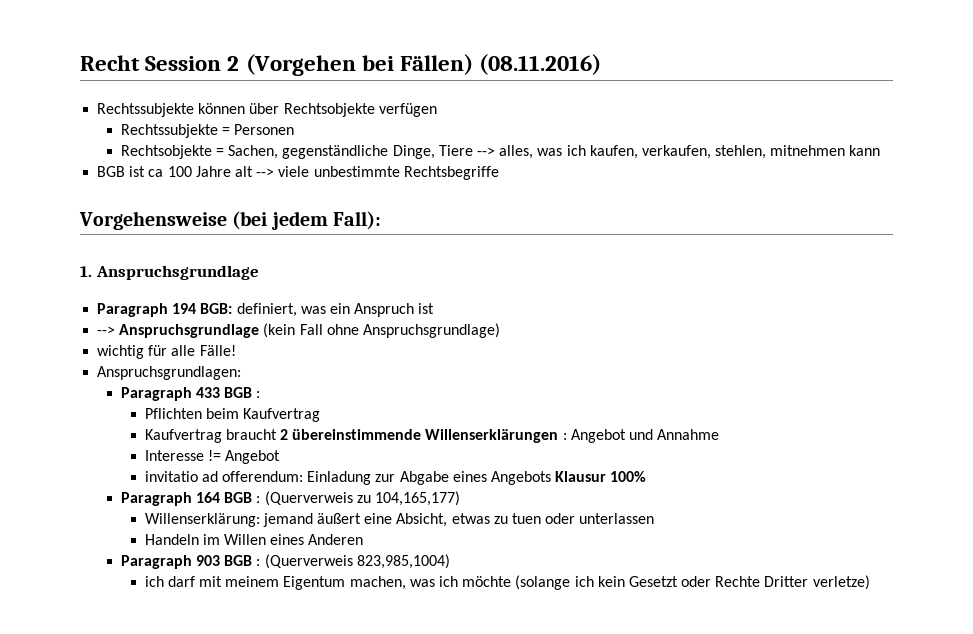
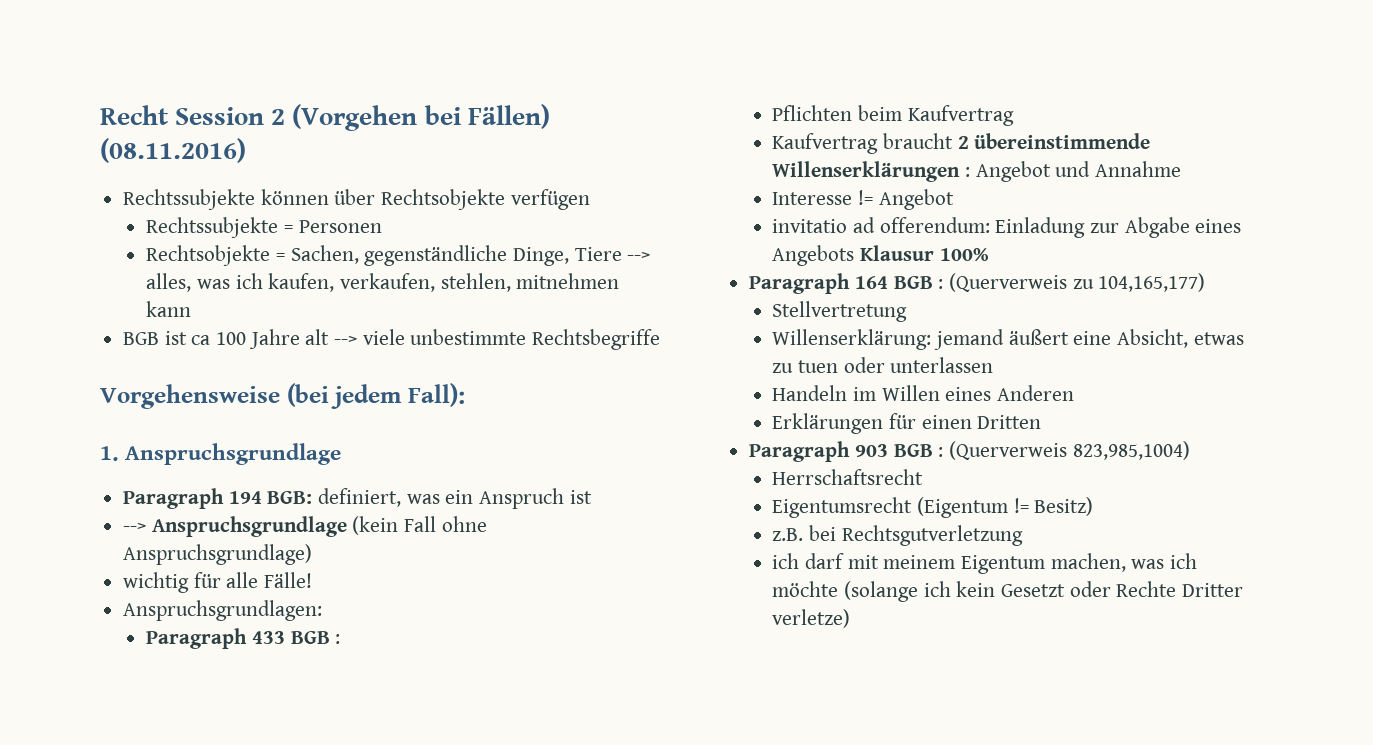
+ Stellvertretung
+ Erklärungen für einen Dritten
+ Herrschaftsrecht
+ Eigentumsrecht (Eigentum != Besitz)
+ z.B. bei Rechtsgutverletzung

